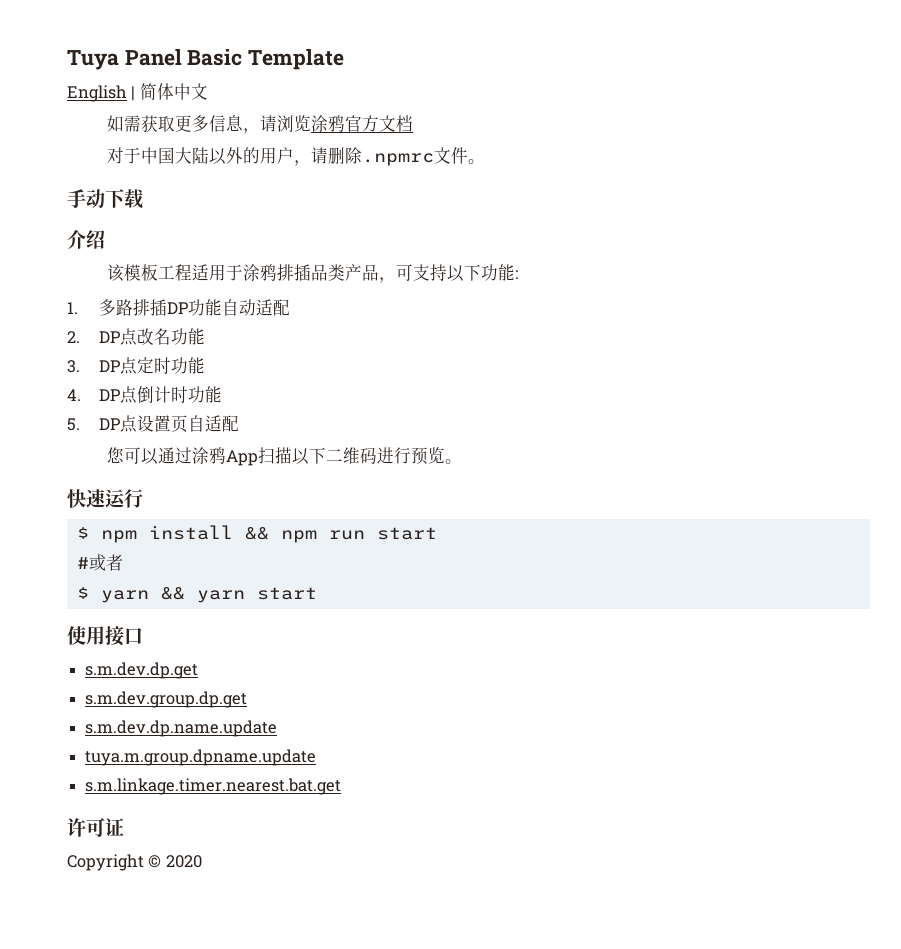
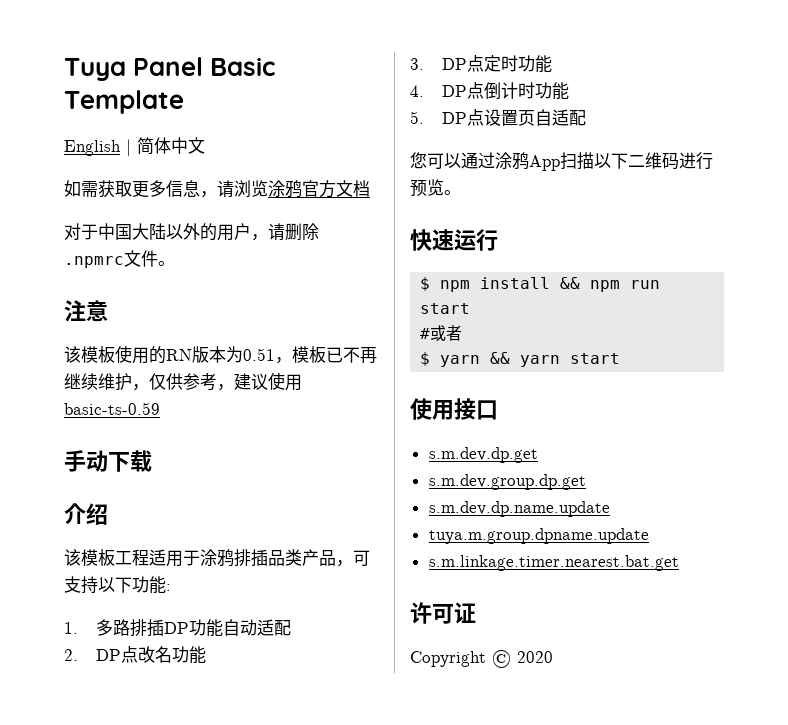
+ 注意
+ 该模板使用的RN版本为0.51，模板已不再继续维护，仅供参考，建议使用basic-ts-0.59

